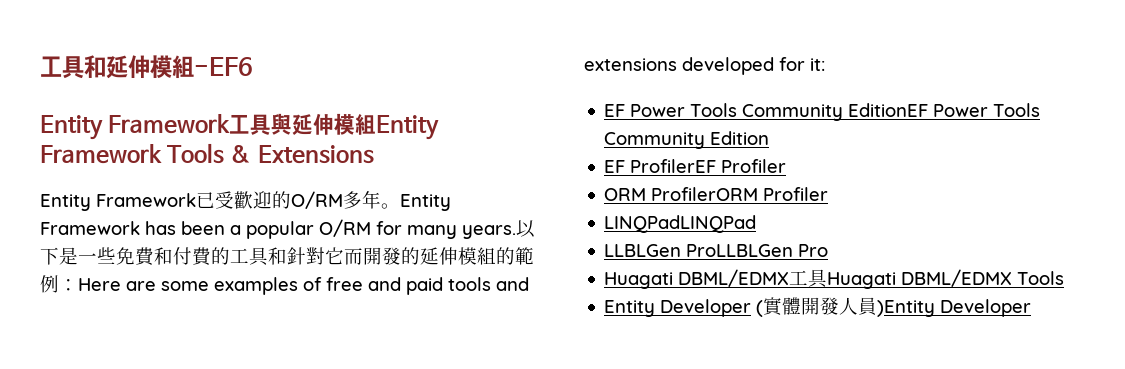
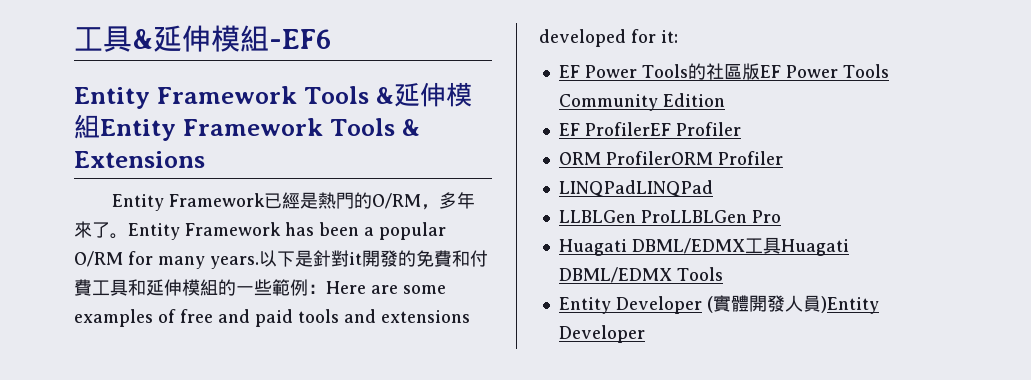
- 工具和延伸模組-EF6
+ 工具&延伸模組-EF6
- Entity Framework工具與延伸模組Entity Framework Tools & Extensions
+ Entity Framework Tools &延伸模組Entity Framework Tools & Extensions
- Entity Framework已受歡迎的O/RM多年。
+ Entity Framework已經是熱門的O/RM，多年來了。
- 以下是一些免費和付費的工具和針對它而開發的延伸模組的範例：Here are some examples of free and paid tools and extensions developed for it:
+ 以下是針對it開發的免費和付費工具和延伸模組的一些範例：Here are some examples of free and paid tools and extensions developed for it:
- EF Power Tools Community EditionEF Power Tools Community Edition
+ EF Power Tools的社區版EF Power Tools Community Edition

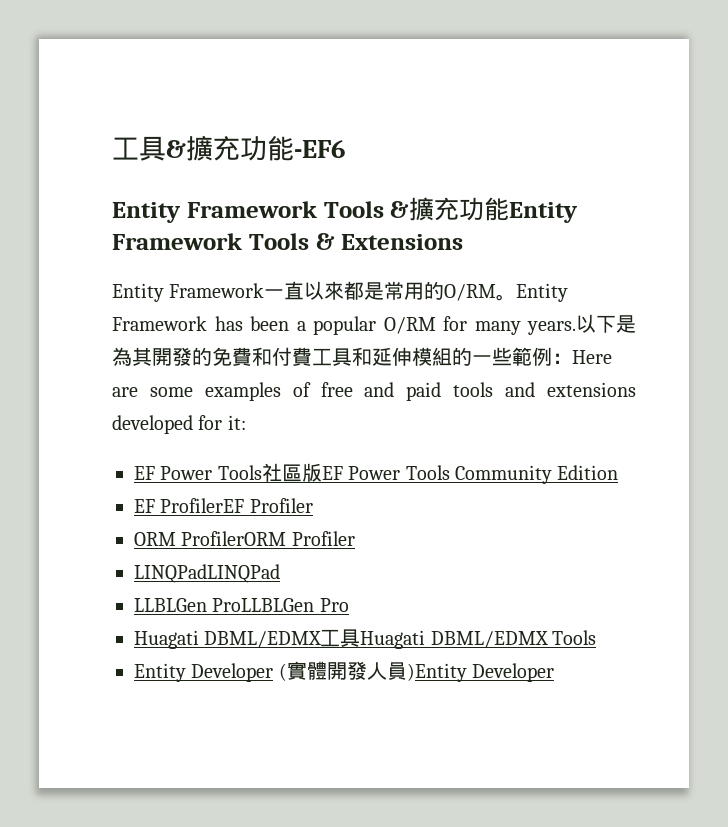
- 工具&延伸模組-EF6
+ 工具&擴充功能-EF6
- Entity Framework Tools &延伸模組Entity Framework Tools & Extensions
+ Entity Framework Tools &擴充功能Entity Framework Tools & Extensions
- Entity Framework已經是熱門的O/RM，多年來了。
+ Entity Framework一直以來都是常用的O/RM。
- 以下是針對it開發的免費和付費工具和延伸模組的一些範例：Here are some examples of free and paid tools and extensions developed for it:
+ 以下是為其開發的免費和付費工具和延伸模組的一些範例：Here are some examples of free and paid tools and extensions developed for it:
- EF Power Tools的社區版EF Power Tools Community Edition
+ EF Power Tools社區版EF Power Tools Community Edition

